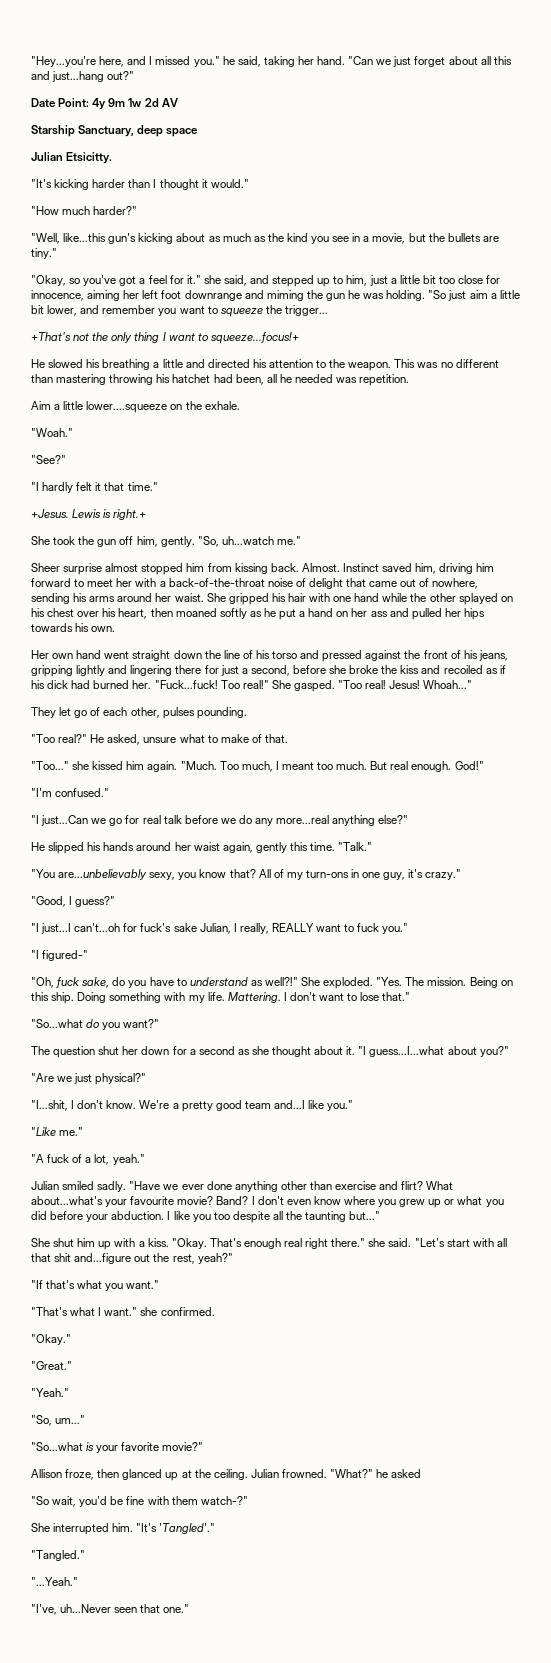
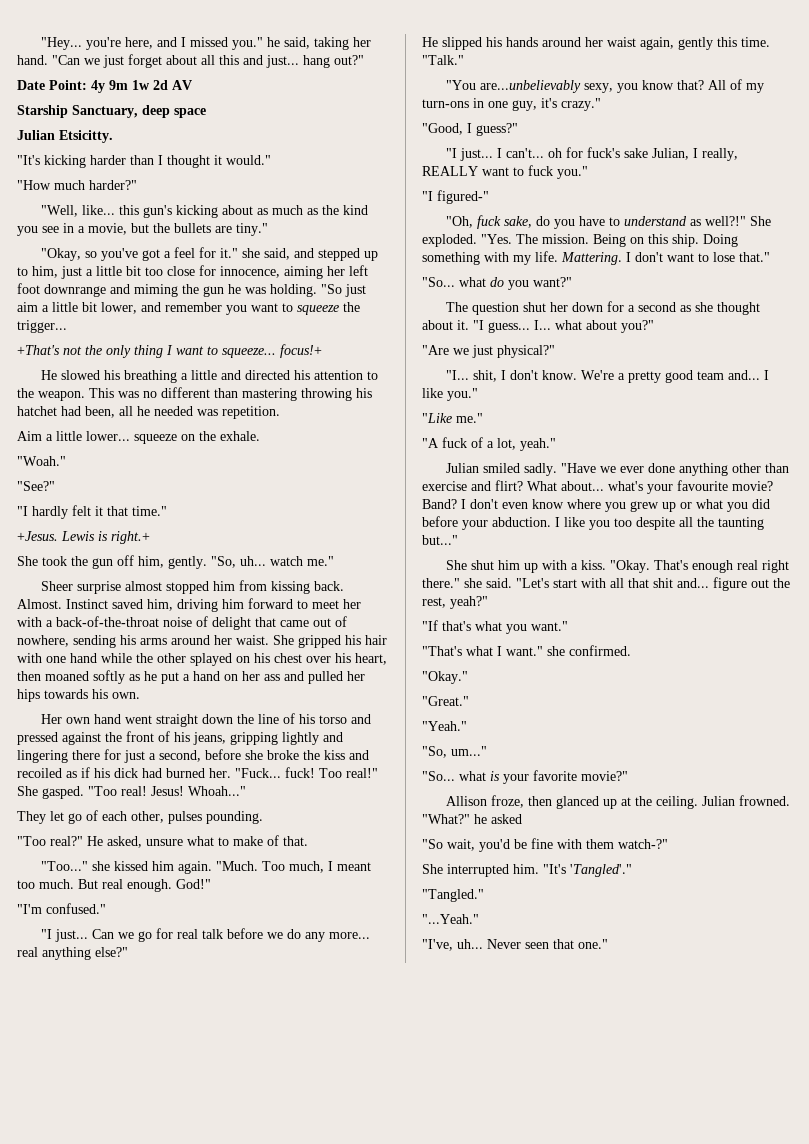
- "Hey...you're here, and I missed you." he said, taking her hand.
+ "Hey... you're here, and I missed you." he said, taking her hand.
- "Can we just forget about all this and just...hang out?"
+ "Can we just forget about all this and just... hang out?"
- "Well, like...this gun's kicking about as much as the kind you see in a movie, but the bullets are tiny."
+ "Well, like... this gun's kicking about as much as the kind you see in a movie, but the bullets are tiny."
- +That's not the only thing I want to squeeze...focus!+
+ +That's not the only thing I want to squeeze... focus!+
- Aim a little lower....squeeze on the exhale.
+ Aim a little lower... squeeze on the exhale.
- "So, uh...watch me."
+ "So, uh... watch me."
- "Fuck...fuck!
+ "Fuck... fuck!
- "I just...Can we go for real talk before we do any more...real anything else?"
+ "I just... Can we go for real talk before we do any more... real anything else?"
- "I just...I can't...oh for fuck's sake Julian, I really, REALLY want to fuck you."
+ "I just... I can't... oh for fuck's sake Julian, I really, REALLY want to fuck you."
- "So...what do you want?"
+ "So... what do you want?"
- "I guess...I...what about you?"
+ "I guess... I... what about you?"
- "I...shit, I don't know.
+ "I... shit, I don't know.
- We're a pretty good team and...I like you."
+ We're a pretty good team and... I like you."
- What about...what's your favourite movie?
+ What about... what's your favourite movie?
- "Let's start with all that shit and...figure out the rest, yeah?"
+ "Let's start with all that shit and... figure out the rest, yeah?"
- "So...what is your favorite movie?"
+ "So... what is your favorite movie?"
- "I've, uh...Never seen that one."
+ "I've, uh... Never seen that one."

